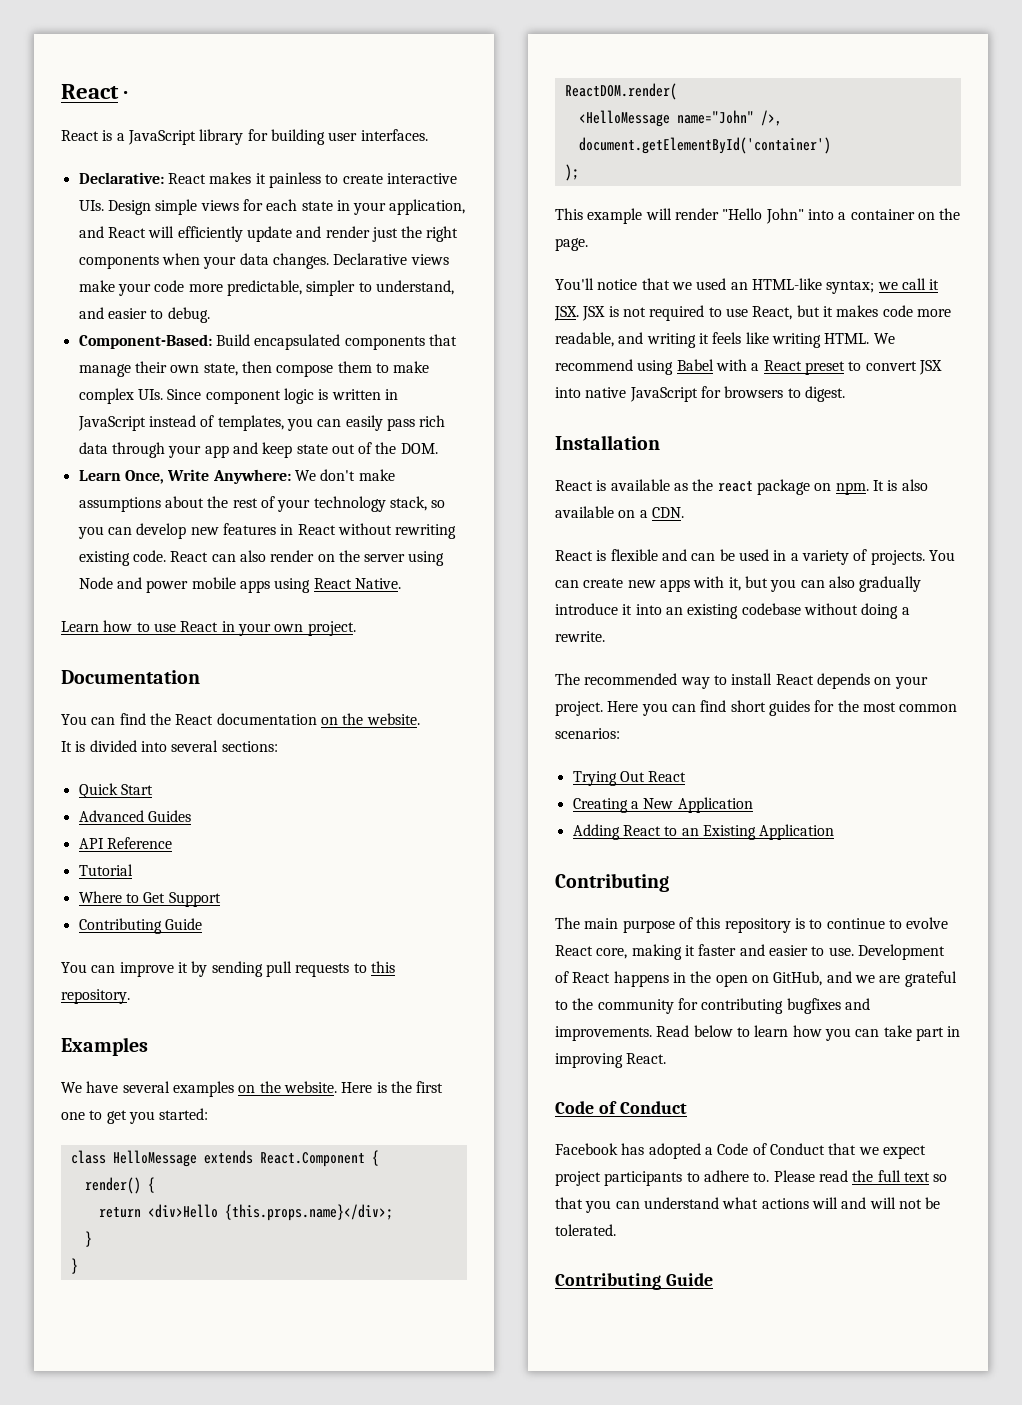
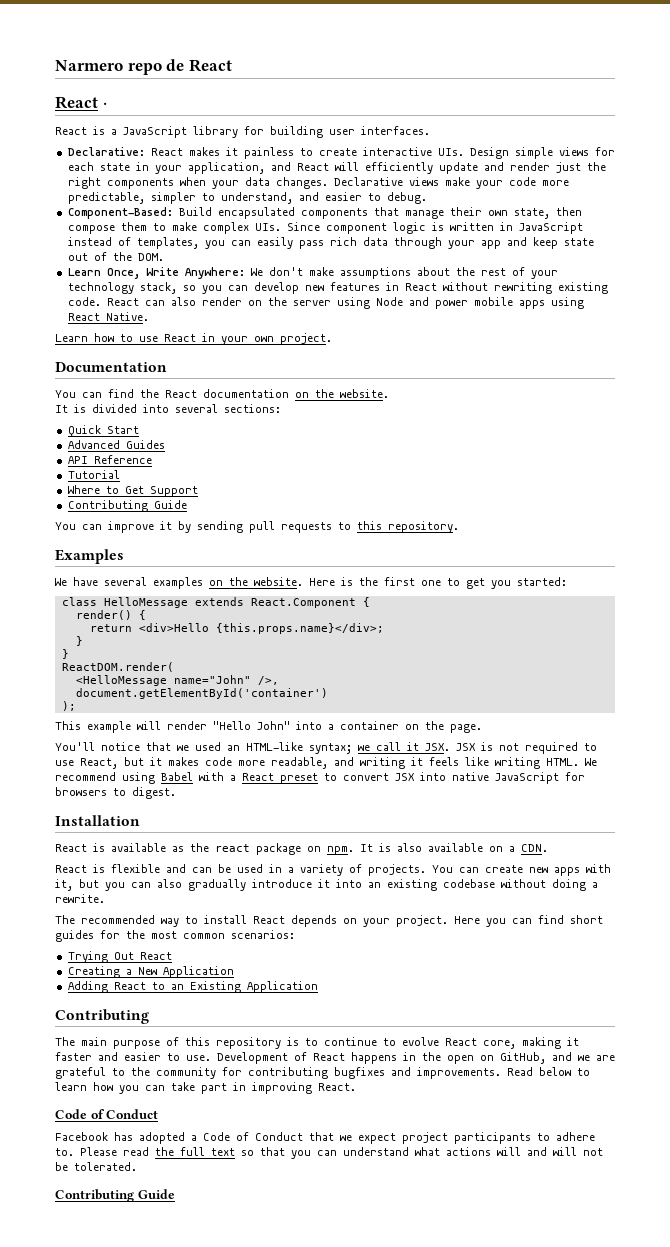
+ Narmero repo de React

